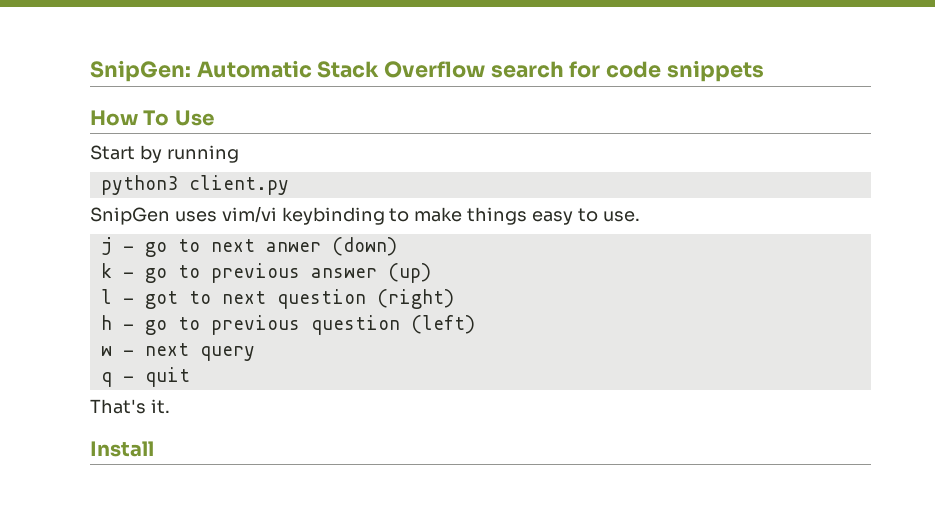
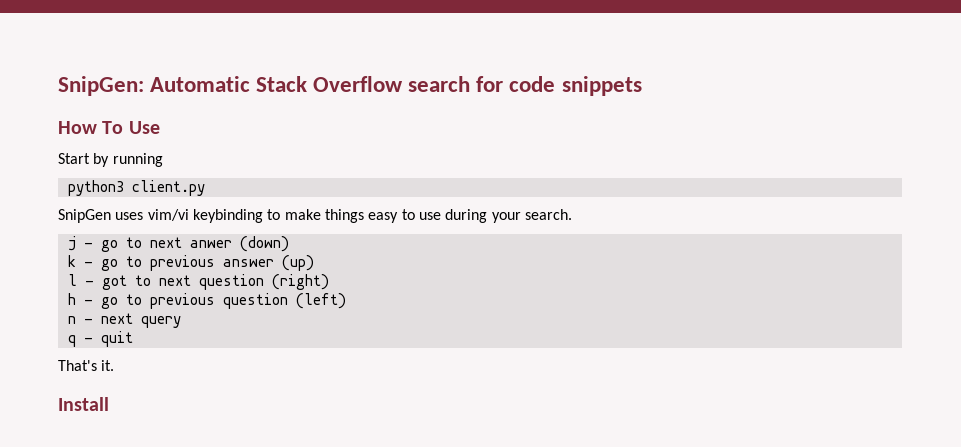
- SnipGen uses vim/vi keybinding to make things easy to use.
+ SnipGen uses vim/vi keybinding to make things easy to use during your search.
- w - next query
+ n - next query

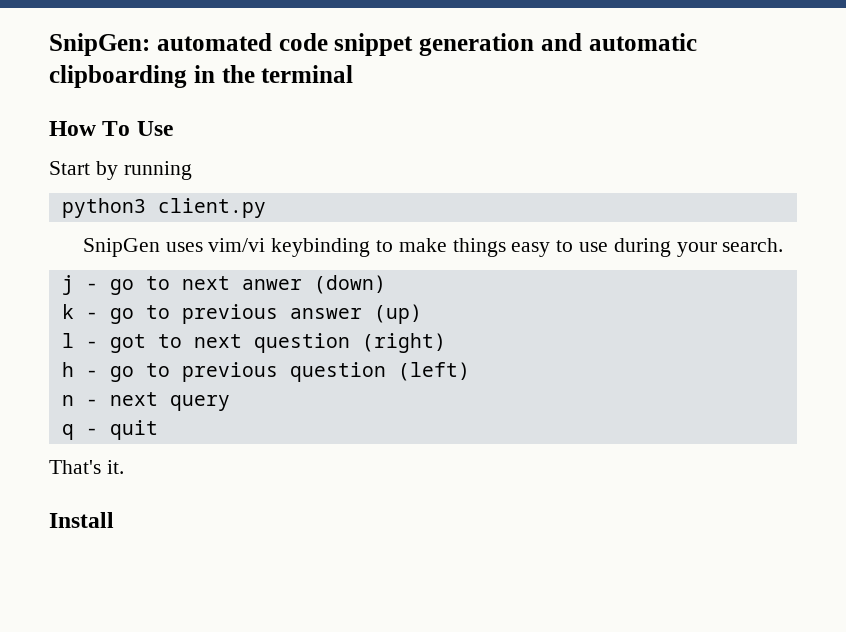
- SnipGen: Automatic Stack Overflow search for code snippets
+ SnipGen: automated code snippet generation and automatic clipboarding in the terminal

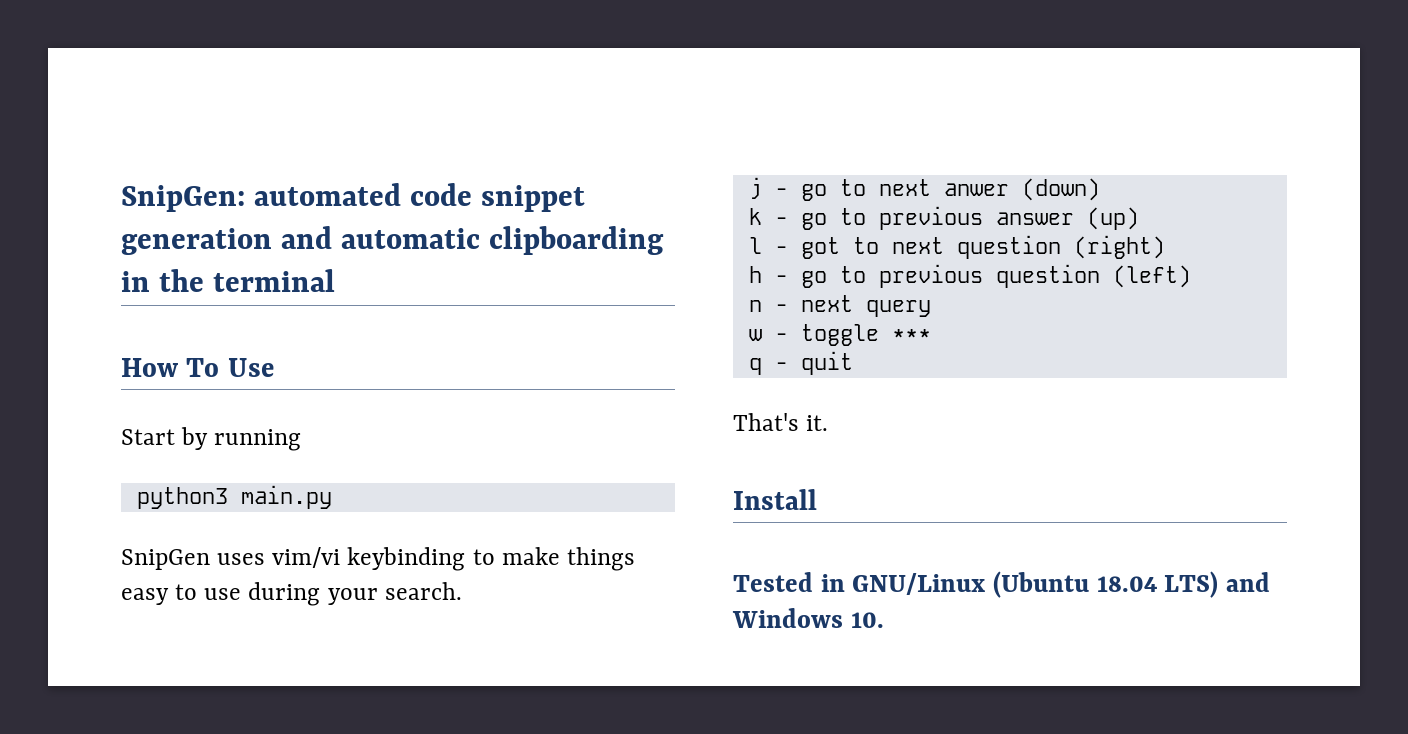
- python3 client.py
+ python3 main.py
+ w - toggle ***
+ Tested in GNU/Linux (Ubuntu 18.04 LTS) and Windows 10.

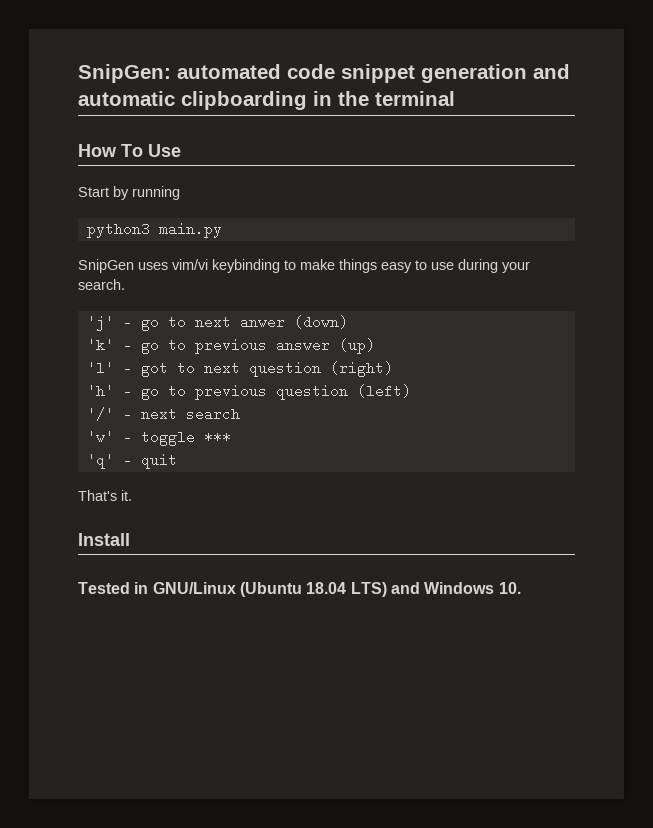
- j - go to next anwer (down)
+ 'j' - go to next anwer (down)
- k - go to previous answer (up)
+ 'k' - go to previous answer (up)
- l - got to next question (right)
+ 'l' - got to next question (right)
- h - go to previous question (left)
+ 'h' - go to previous question (left)
- n - next query
- w - toggle ***
+ '/' - next search
+ 'w' - toggle ***
- q - quit
+ 'q' - quit

